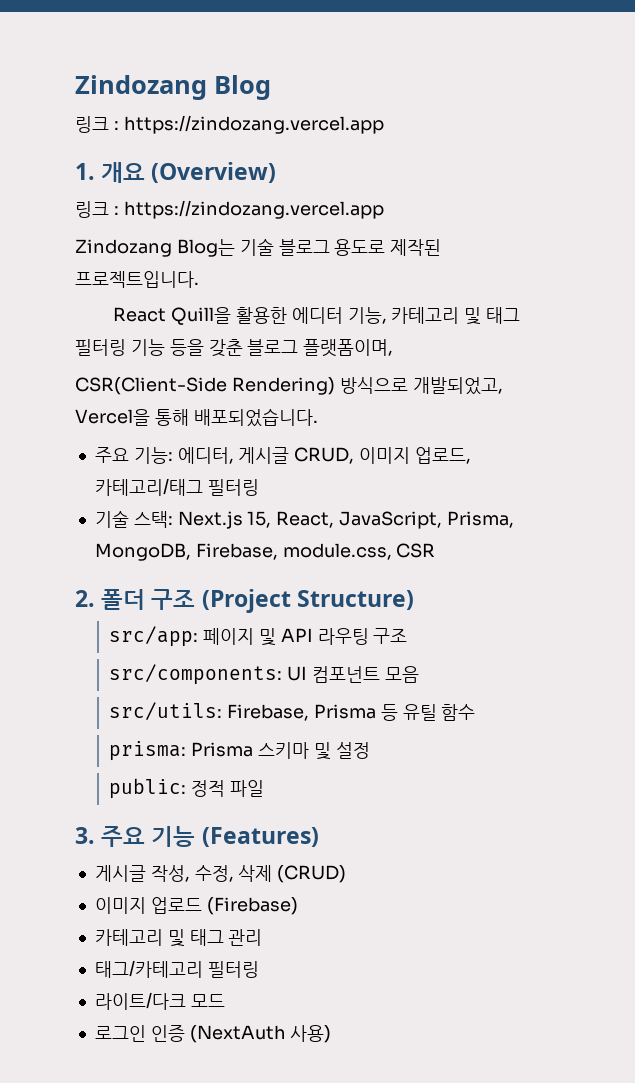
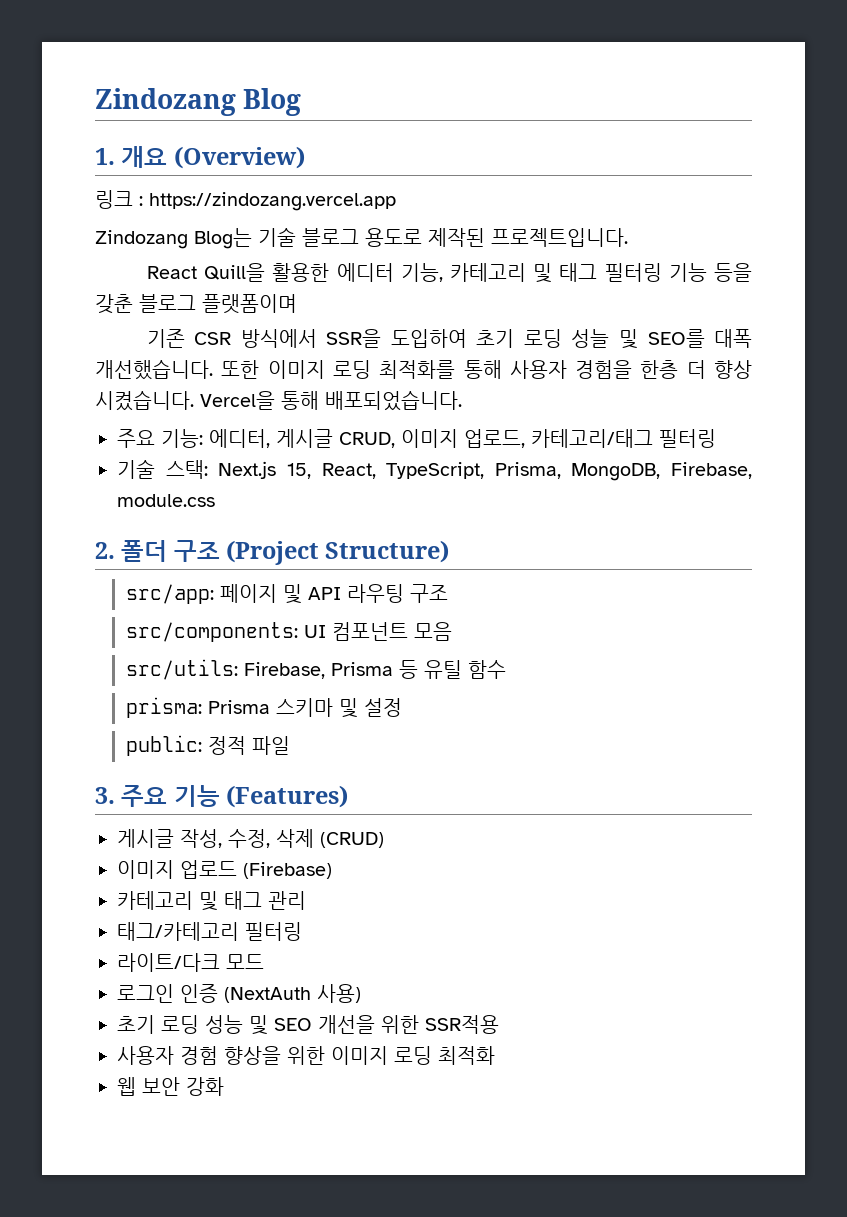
  Zindozang Blog
- 링크 : https://zindozang.vercel.app
- React Quill을 활용한 에디터 기능, 카테고리 및 태그 필터링 기능 등을 갖춘 블로그 플랫폼이며,
- CSR(Client-Side Rendering) 방식으로 개발되었고, Vercel을 통해 배포되었습니다.
+ React Quill을 활용한 에디터 기능, 카테고리 및 태그 필터링 기능 등을 갖춘 블로그 플랫폼이며
+ 기존 CSR 방식에서 SSR을 도입하여 초기 로딩 성늘 및 SEO를 대폭 개선했습니다. 또한 이미지 로딩 최적화를 통해 사용자 경험을 한층 더 향상 시켰습니다. Vercel을 통해 배포되었습니다.
- 기술 스택: Next.js 15, React, JavaScript, Prisma, MongoDB, Firebase, module.css, CSR
+ 기술 스택: Next.js 15, React, TypeScript, Prisma, MongoDB, Firebase, module.css
+ 초기 로딩 성능 및 SEO 개선을 위한 SSR적용
+ 사용자 경험 향상을 위한 이미지 로딩 최적화
+ 웹 보안 강화

